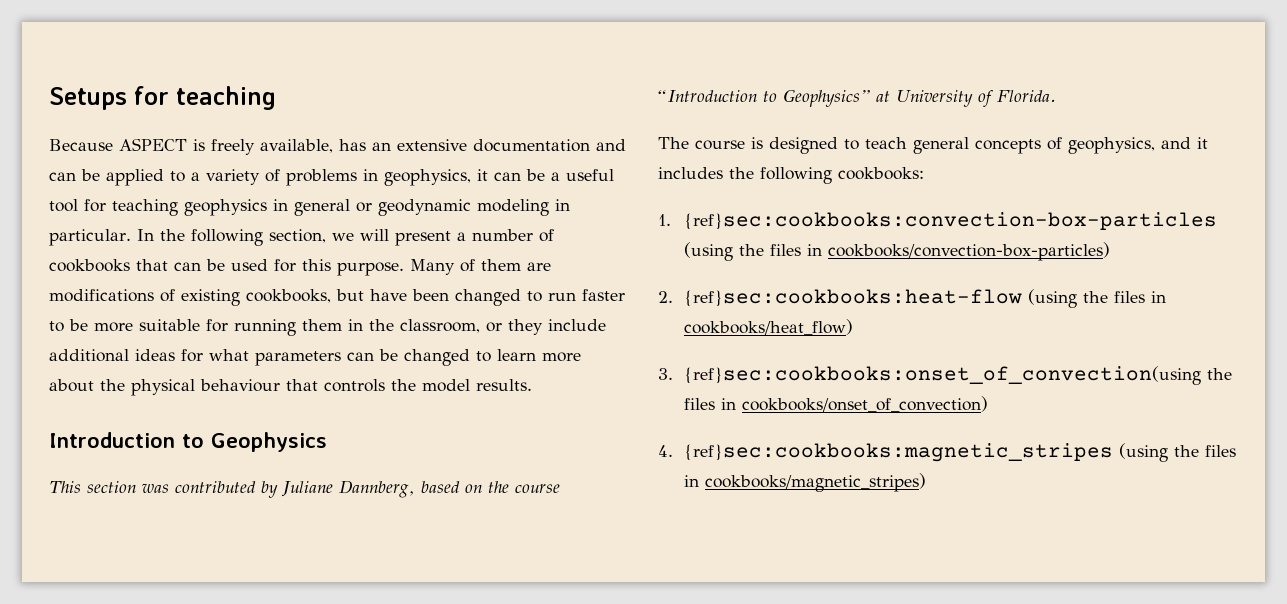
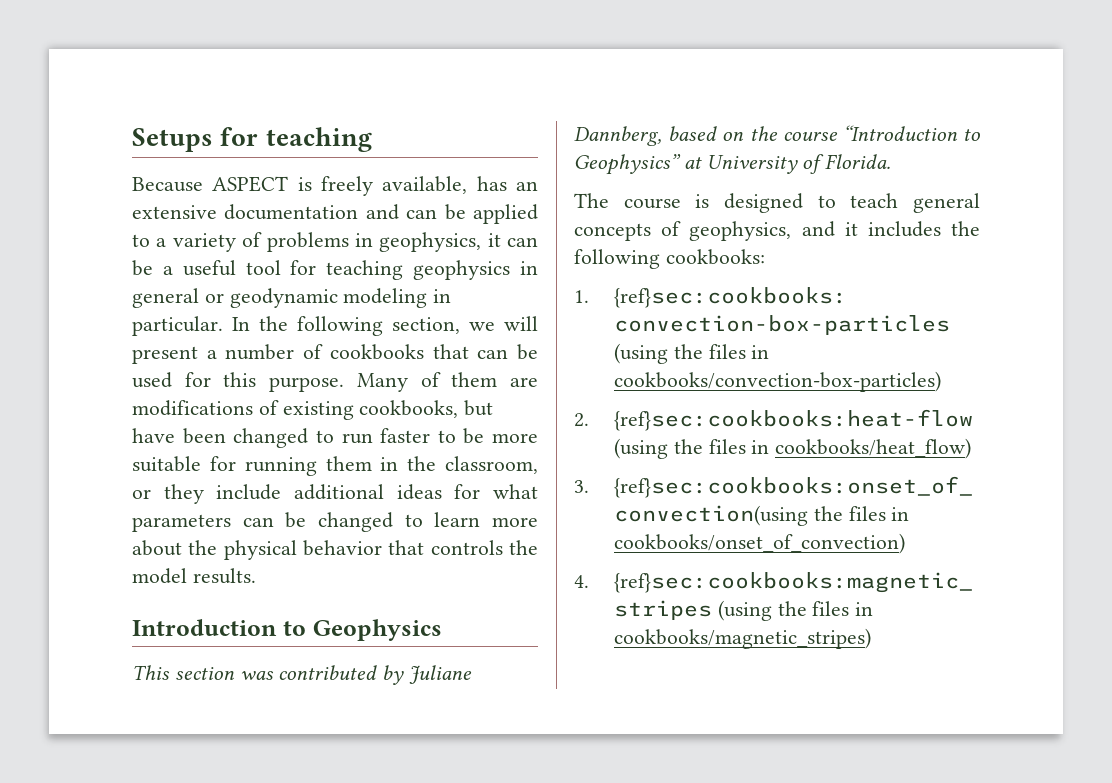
- Many of them are modifications of existing cookbooks, but have been changed to run faster to be more suitable for running them in the classroom, or they include additional ideas for what parameters can be changed to learn more about the physical behaviour that controls the model results.
+ Many of them are modifications of existing cookbooks, but have been changed to run faster to be more suitable for running them in the classroom, or they include additional ideas for what parameters can be changed to learn more about the physical behavior that controls the model results.

